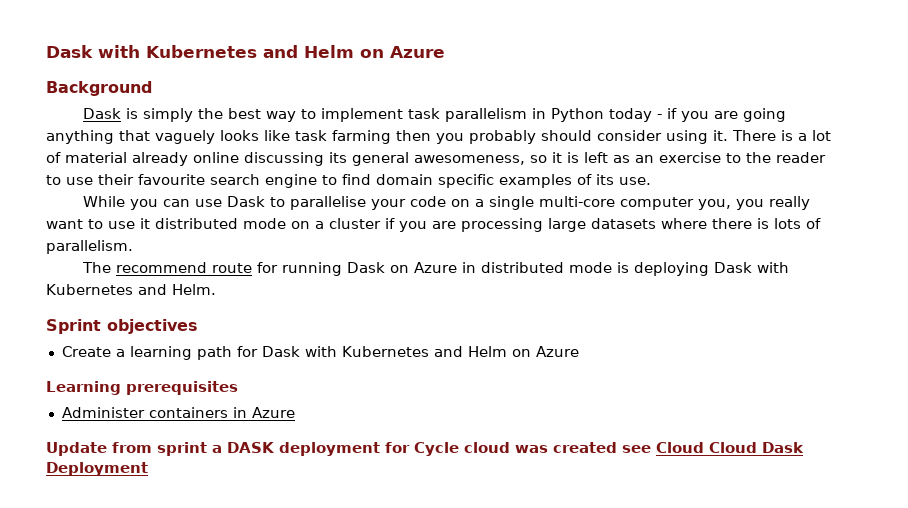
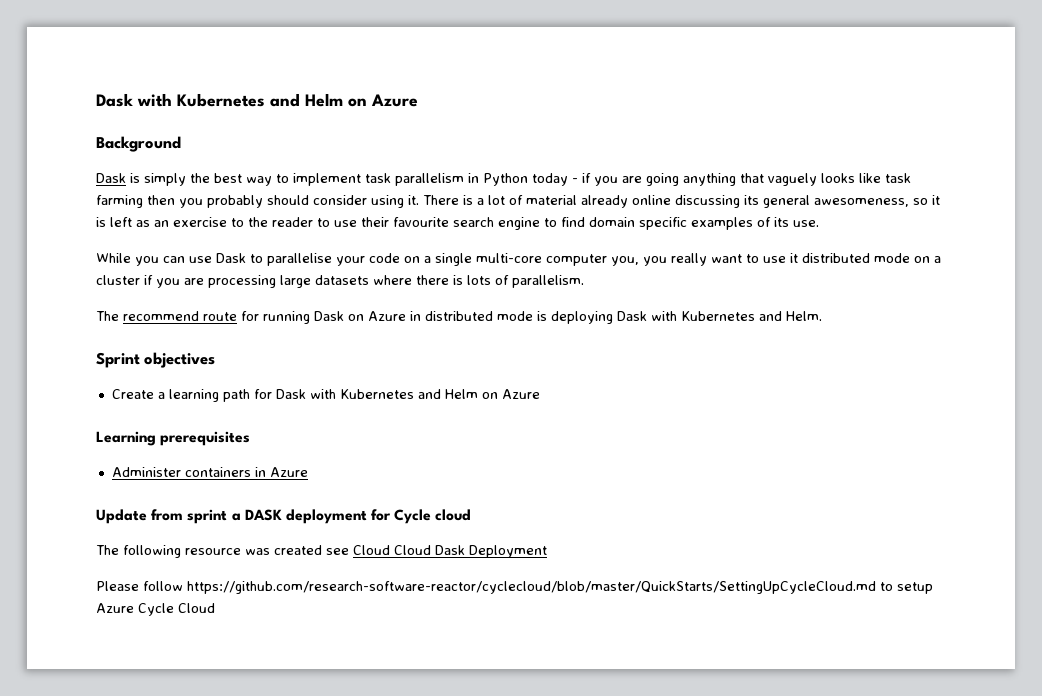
- Update from sprint a DASK deployment for Cycle cloud was created see Cloud Cloud Dask Deployment
+ Update from sprint a DASK deployment for Cycle cloud
+ The following resource was created see Cloud Cloud Dask Deployment
+ Please follow https://github.com/research-software-reactor/cyclecloud/blob/master/QuickStarts/SettingUpCycleCloud.md to setup Azure Cycle Cloud

